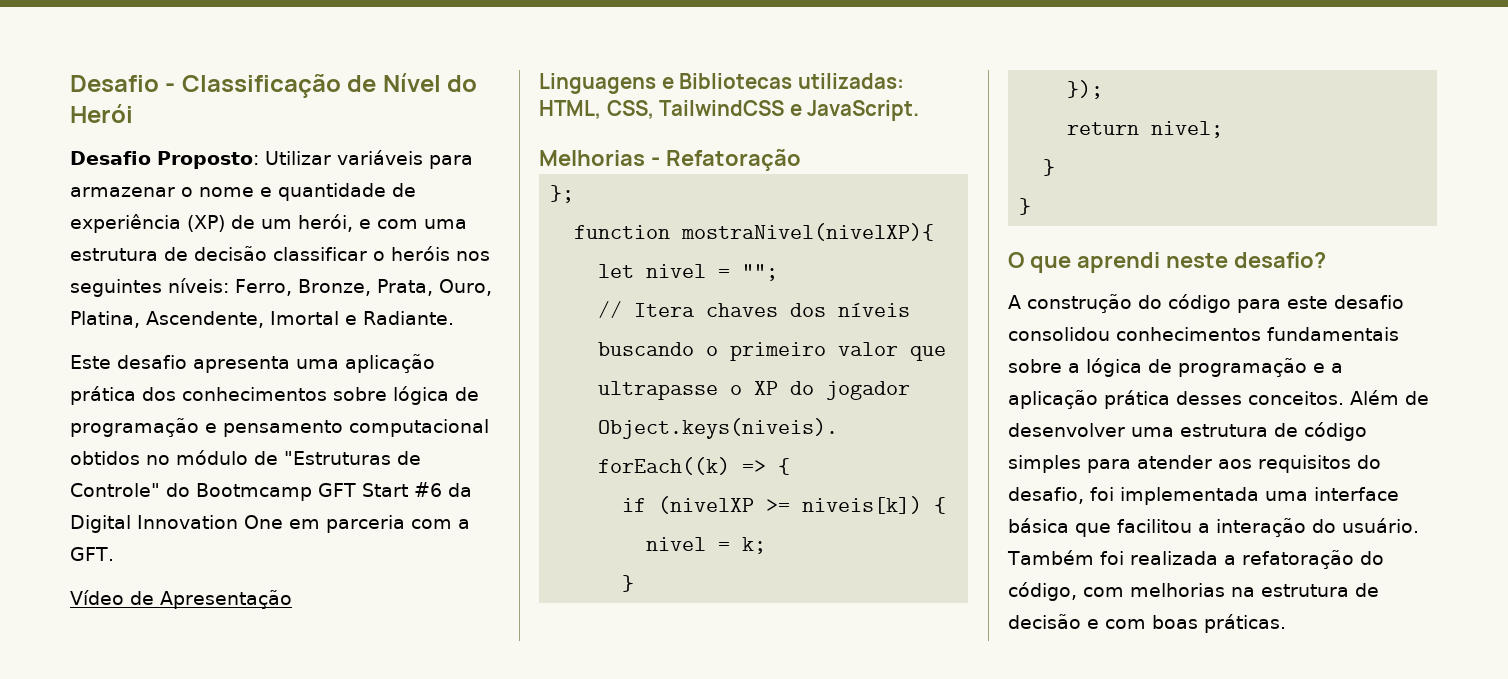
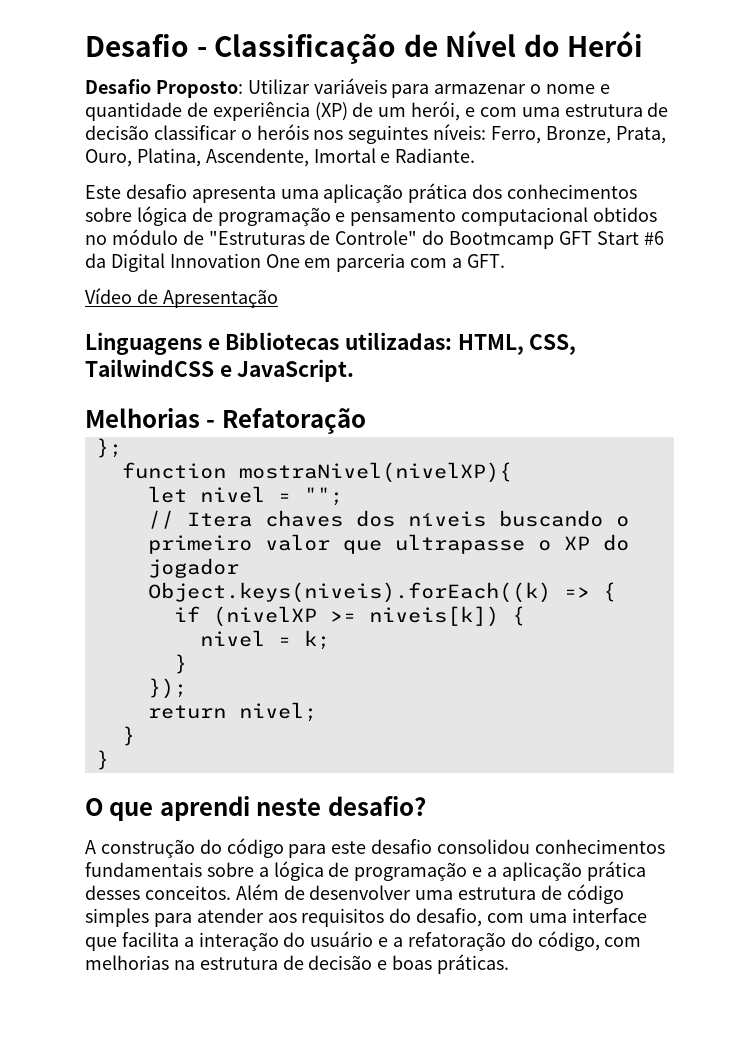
- Além de desenvolver uma estrutura de código simples para atender aos requisitos do desafio, foi implementada uma interface básica que facilitou a interação do usuário. Também foi realizada a refatoração do código, com melhorias na estrutura de decisão e com boas práticas.
+ Além de desenvolver uma estrutura de código simples para atender aos requisitos do desafio, com uma interface que facilita a interação do usuário e a refatoração do código, com melhorias na estrutura de decisão e boas práticas.

